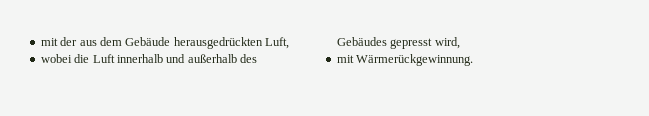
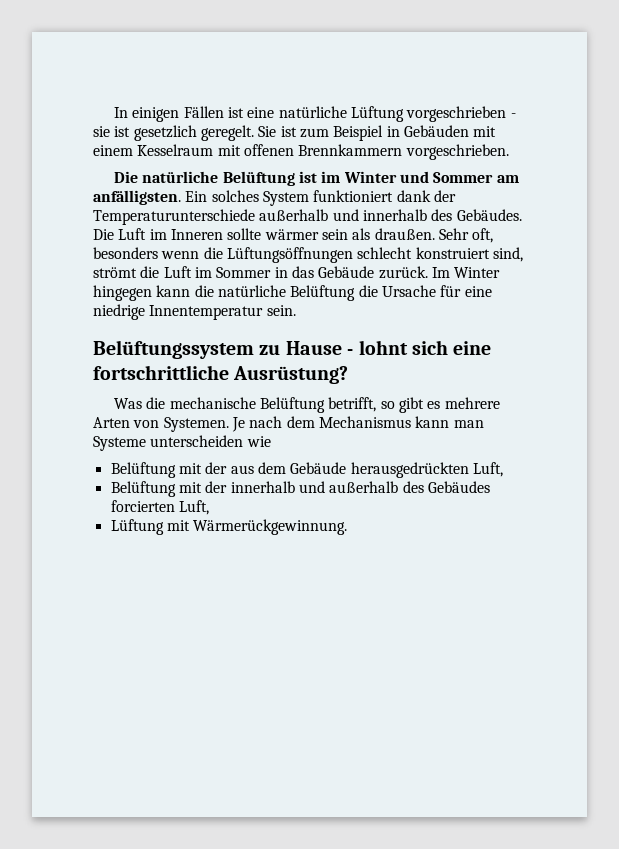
- mit der aus dem Gebäude herausgedrückten Luft,
+ In einigen Fällen ist eine natürliche Lüftung vorgeschrieben - sie ist gesetzlich geregelt. Sie ist zum Beispiel in Gebäuden mit einem Kesselraum mit offenen Brennkammern vorgeschrieben.
+ Die natürliche Belüftung ist im Winter und Sommer am anfälligsten. Ein solches System funktioniert dank der Temperaturunterschiede außerhalb und innerhalb des Gebäudes. Die Luft im Inneren sollte wärmer sein als draußen. Sehr oft, besonders wenn die Lüftungsöffnungen schlecht konstruiert sind, strömt die Luft im Sommer in das Gebäude zurück. Im Winter hingegen kann die natürliche Belüftung die Ursache für eine niedrige Innentemperatur sein.
+ Belüftungssystem zu Hause - lohnt sich eine fortschrittliche Ausrüstung?
+ Was die mechanische Belüftung betrifft, so gibt es mehrere Arten von Systemen. Je nach dem Mechanismus kann man Systeme unterscheiden wie
+ Belüftung mit der aus dem Gebäude herausgedrückten Luft,
- wobei die Luft innerhalb und außerhalb des Gebäudes gepresst wird,
- mit Wärmerückgewinnung.
+ Belüftung mit der innerhalb und außerhalb des Gebäudes forcierten Luft,
+ Lüftung mit Wärmerückgewinnung.

